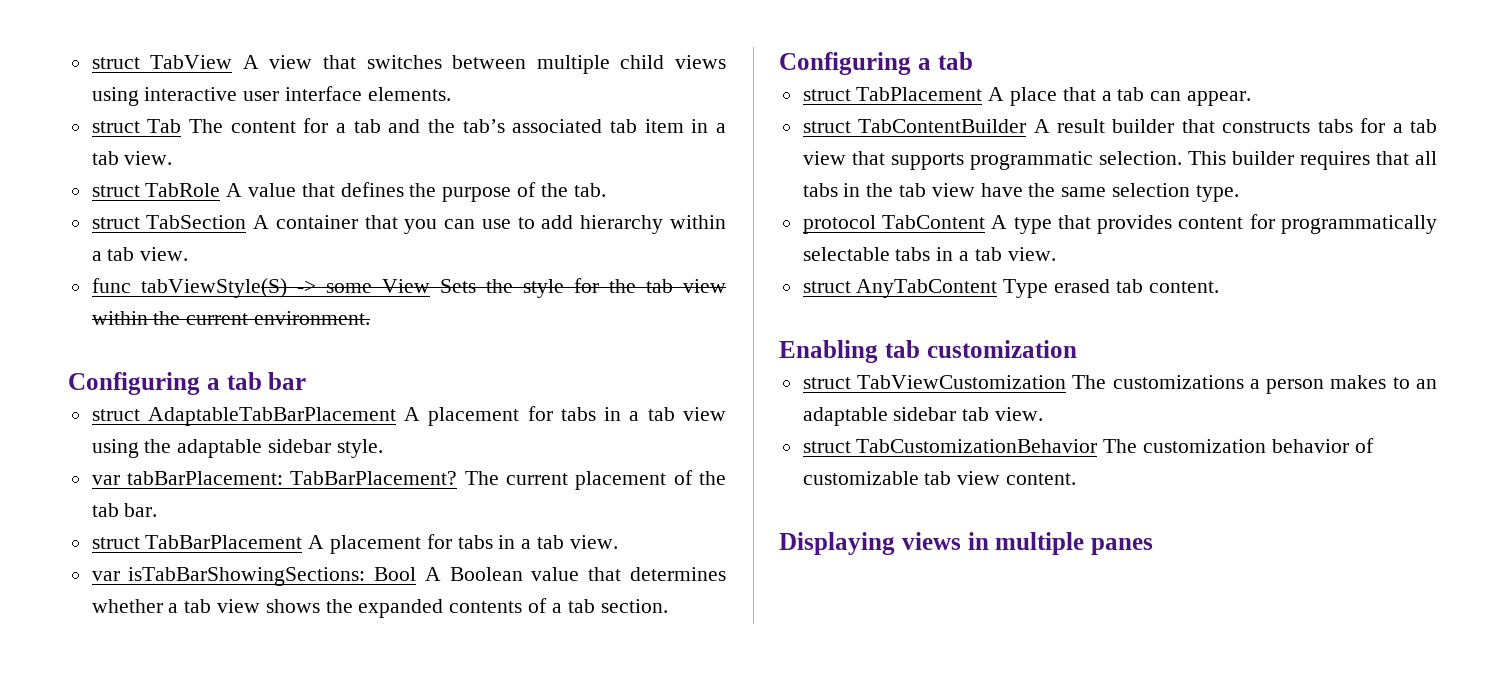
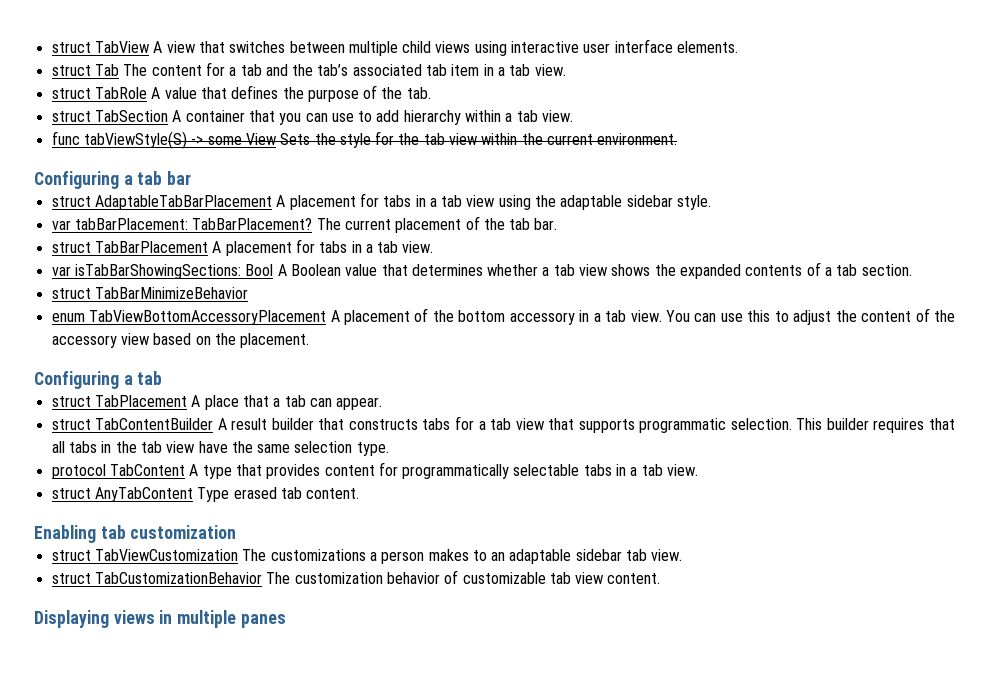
+ struct TabBarMinimizeBehavior
+ enum TabViewBottomAccessoryPlacement A placement of the bottom accessory in a tab view. You can use this to adjust the content of the accessory view based on the placement.

